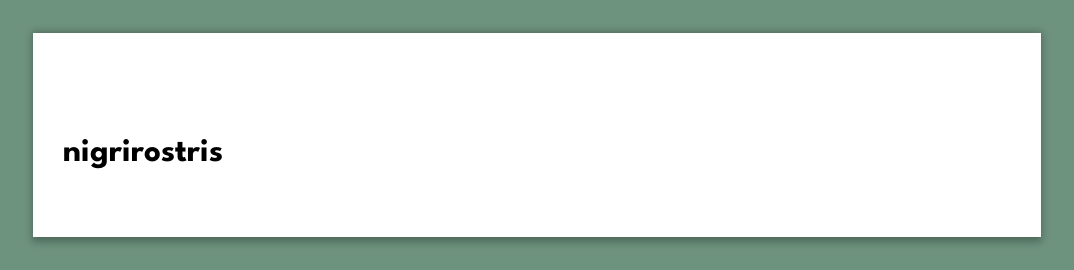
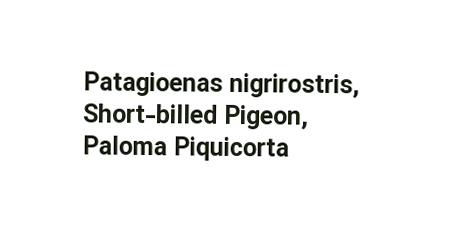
- nigrirostris
+ Patagioenas nigrirostris, Short-billed Pigeon, Paloma Piquicorta

